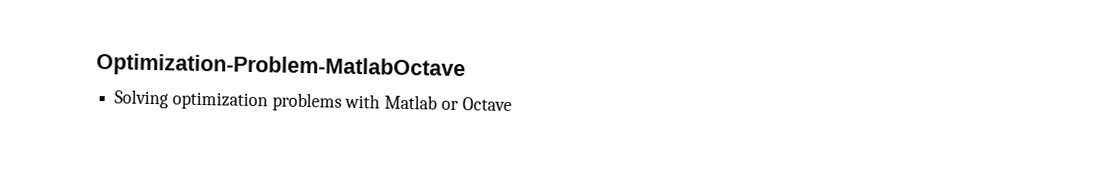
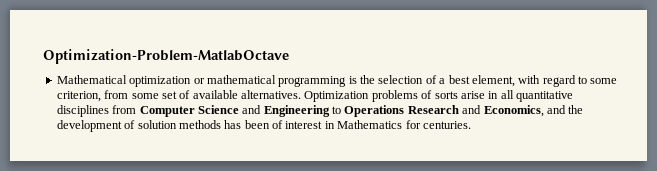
- Solving optimization problems with Matlab or Octave
+ Mathematical optimization or mathematical programming is the selection of a best element, with regard to some criterion, from some set of available alternatives. Optimization problems of sorts arise in all quantitative disciplines from Computer Science and Engineering to Operations Research and Economics, and the development of solution methods has been of interest in Mathematics for centuries.

